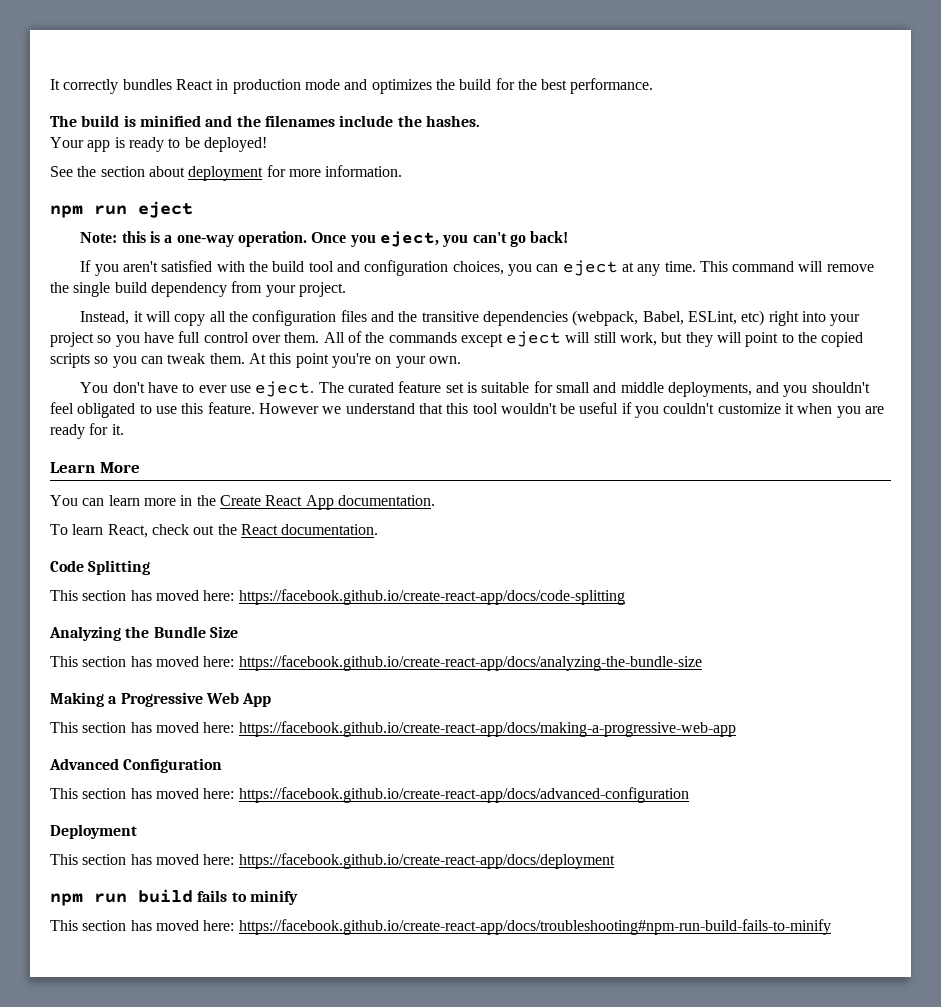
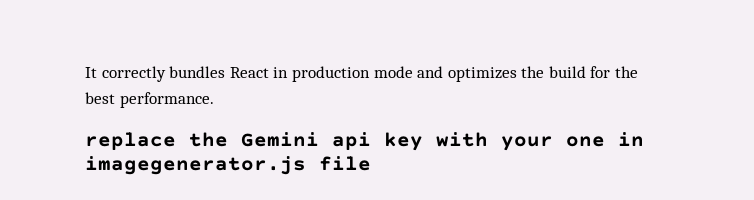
- The build is minified and the filenames include the hashes.
- Your app is ready to be deployed!
- See the section about deployment for more information.
- npm run eject
- Note: this is a one-way operation. Once you eject, you can't go back!
- If you aren't satisfied with the build tool and configuration choices, you can eject at any time. This command will remove the single build dependency from your project.
- Instead, it will copy all the configuration files and the transitive dependencies (webpack, Babel, ESLint, etc) right into your project so you have full control over them. All of the commands except eject will still work, but they will point to the copied scripts so you can tweak them. At this point you're on your own.
- You don't have to ever use eject. The curated feature set is suitable for small and middle deployments, and you shouldn't feel obligated to use this feature. However we understand that this tool wouldn't be useful if you couldn't customize it when you are ready for it.
- Learn More
- You can learn more in the Create React App documentation.
- To learn React, check out the React documentation.
- Code Splitting
- This section has moved here: https://facebook.github.io/create-react-app/docs/code-splitting
- Analyzing the Bundle Size
- This section has moved here: https://facebook.github.io/create-react-app/docs/analyzing-the-bundle-size
- Making a Progressive Web App
- This section has moved here: https://facebook.github.io/create-react-app/docs/making-a-progressive-web-app
- Advanced Configuration
- This section has moved here: https://facebook.github.io/create-react-app/docs/advanced-configuration
- Deployment
- This section has moved here: https://facebook.github.io/create-react-app/docs/deployment
- npm run build fails to minify
- This section has moved here: https://facebook.github.io/create-react-app/docs/troubleshooting#npm-run-build-fails-to-minify
+ replace the Gemini api key with your one in imagegenerator.js file

